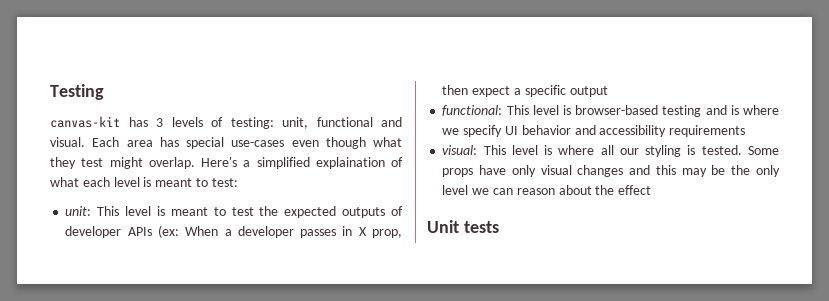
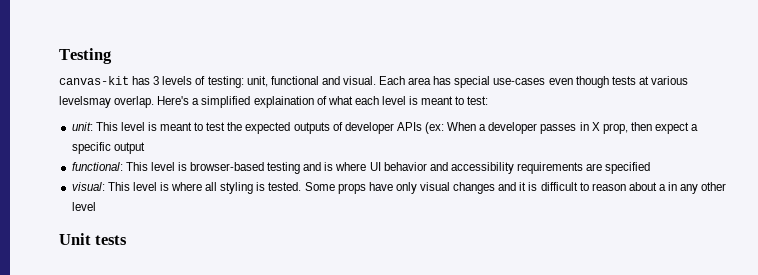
- Each area has special use-cases even though what they test might overlap.
+ Each area has special use-cases even though tests at various levelsmay overlap.
- functional: This level is browser-based testing and is where we specify UI behavior and accessibility requirements
+ functional: This level is browser-based testing and is where UI behavior and accessibility requirements are specified
- visual: This level is where all our styling is tested.
+ visual: This level is where all styling is tested.
- Some props have only visual changes and this may be the only level we can reason about the effect
+ Some props have only visual changes and it is difficult to reason about a in any other level

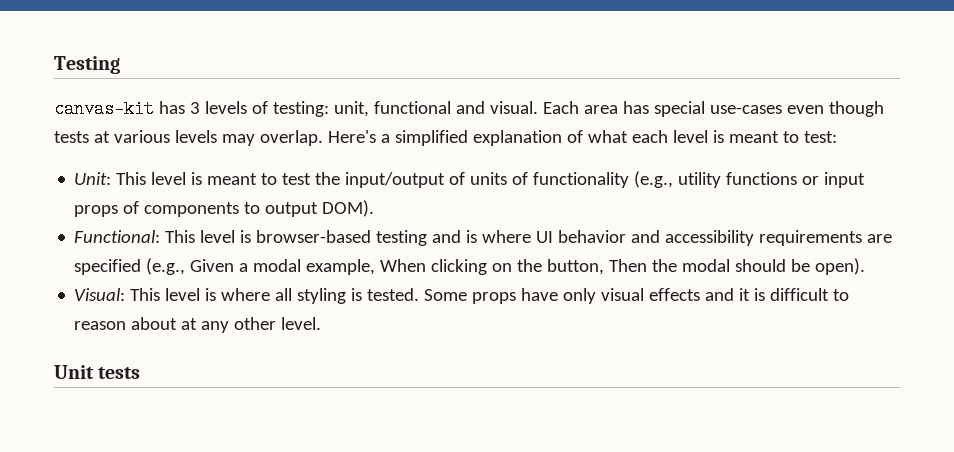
- Each area has special use-cases even though tests at various levelsmay overlap.
+ Each area has special use-cases even though tests at various levels may overlap.
- Here's a simplified explaination of what each level is meant to test:
+ Here's a simplified explanation of what each level is meant to test:
- unit: This level is meant to test the expected outputs of developer APIs (ex: When a developer passes in X prop, then expect a specific output
- functional: This level is browser-based testing and is where UI behavior and accessibility requirements are specified
- visual: This level is where all styling is tested.
+ Unit: This level is meant to test the input/output of units of functionality (e.g., utility functions or input props of components to output DOM).
+ Functional: This level is browser-based testing and is where UI behavior and accessibility requirements are specified (e.g., Given a modal example, When clicking on the button, Then the modal should be open).
+ Visual: This level is where all styling is tested.
- Some props have only visual changes and it is difficult to reason about a in any other level
+ Some props have only visual effects and it is difficult to reason about at any other level.

